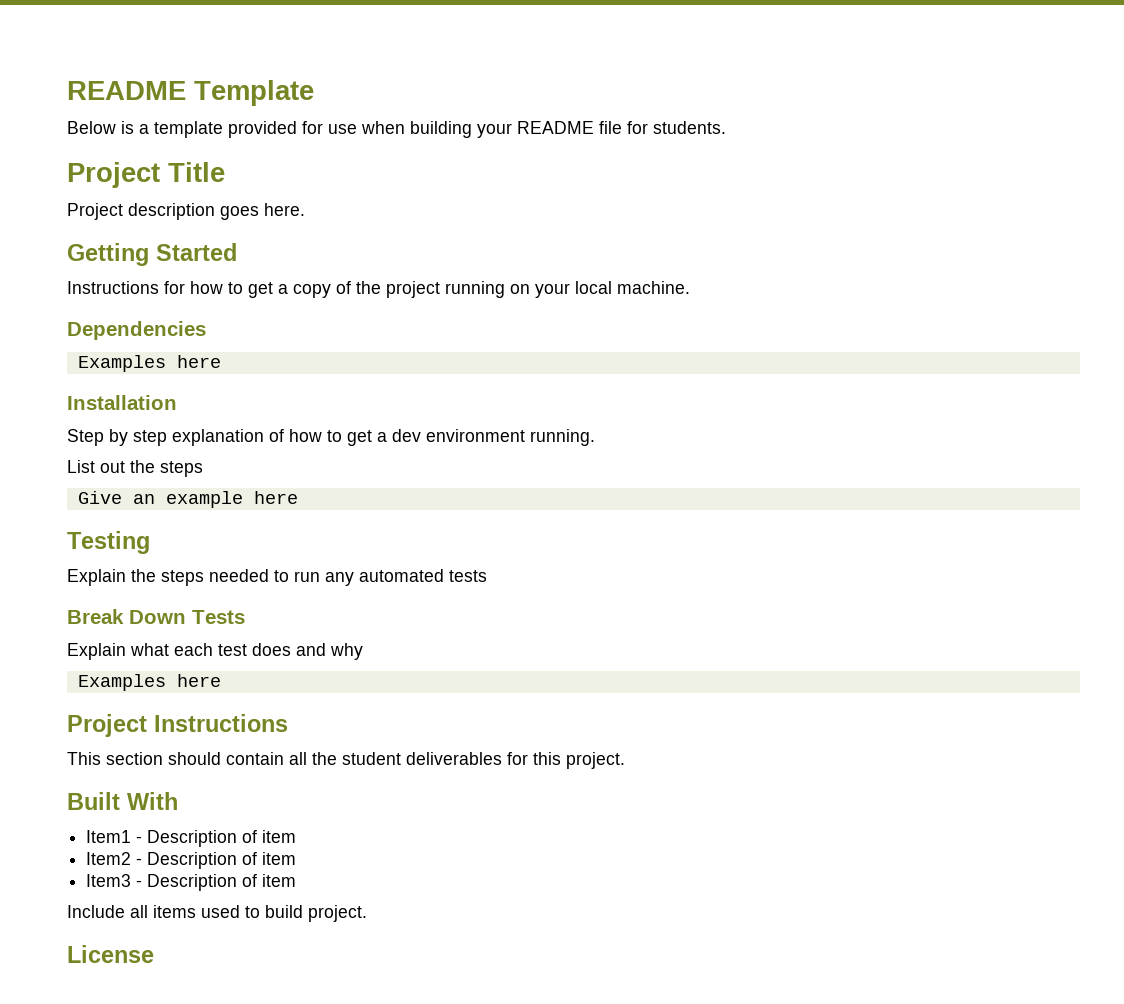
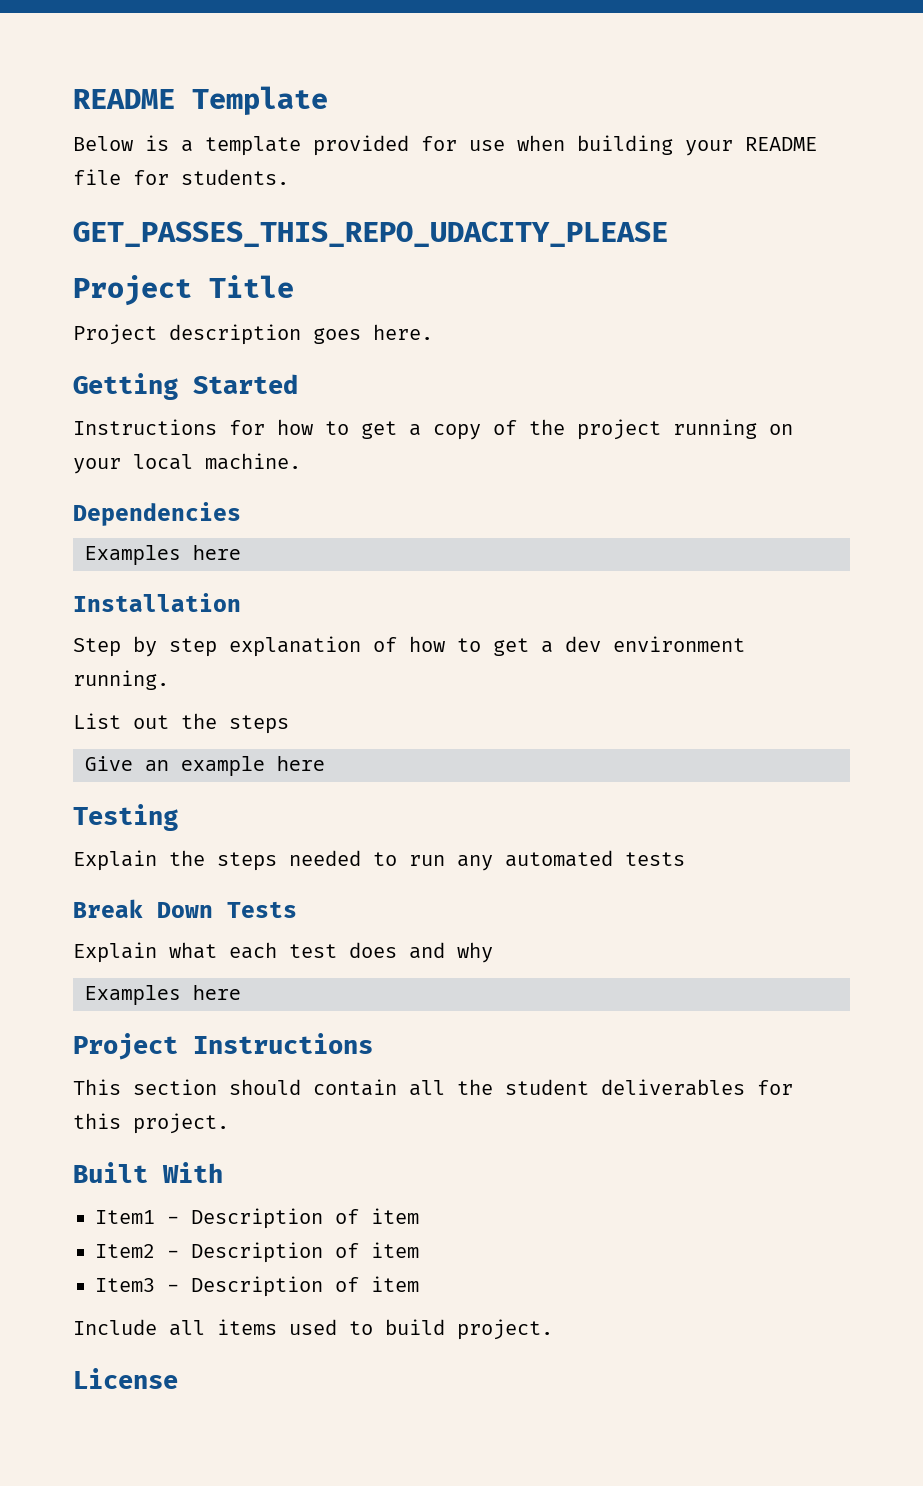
+ GET_PASSES_THIS_REPO_UDACITY_PLEASE

